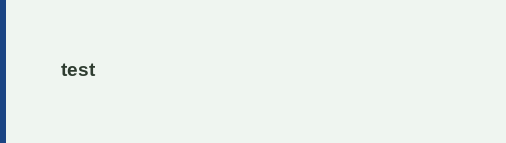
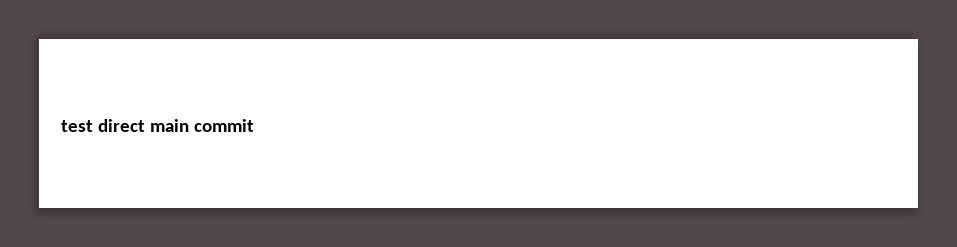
- test
+ test direct main commit

